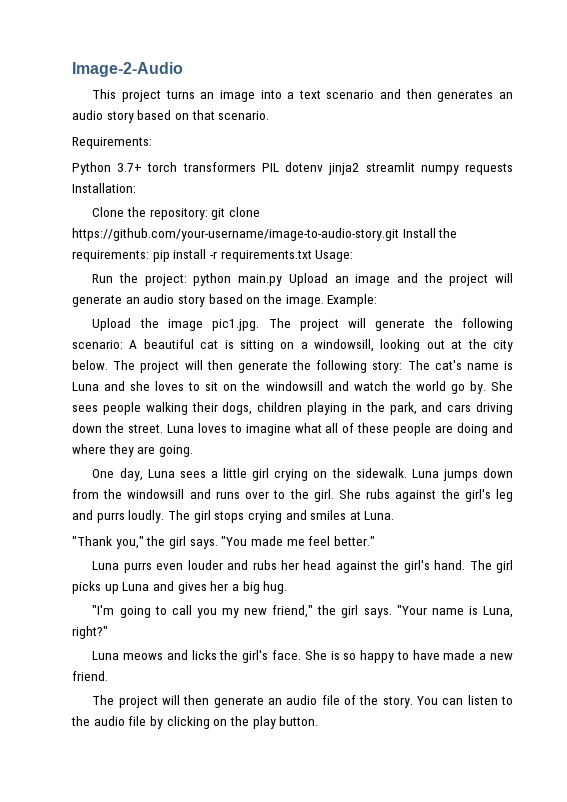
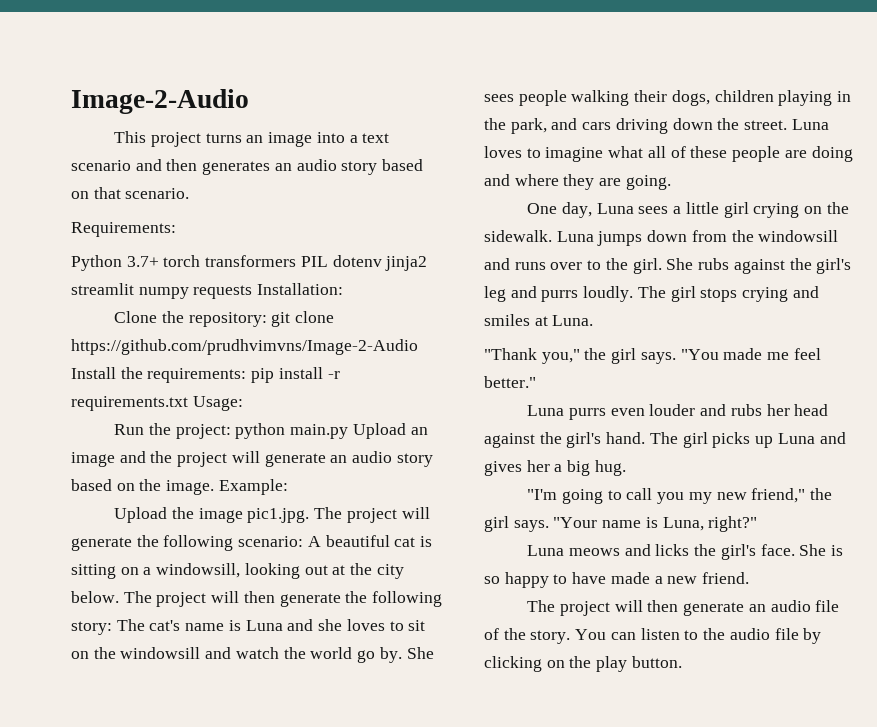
- Clone the repository: git clone https://github.com/your-username/image-to-audio-story.git Install the requirements: pip install -r requirements.txt Usage:
+ Clone the repository: git clone https://github.com/prudhvimvns/Image-2-Audio Install the requirements: pip install -r requirements.txt Usage:

